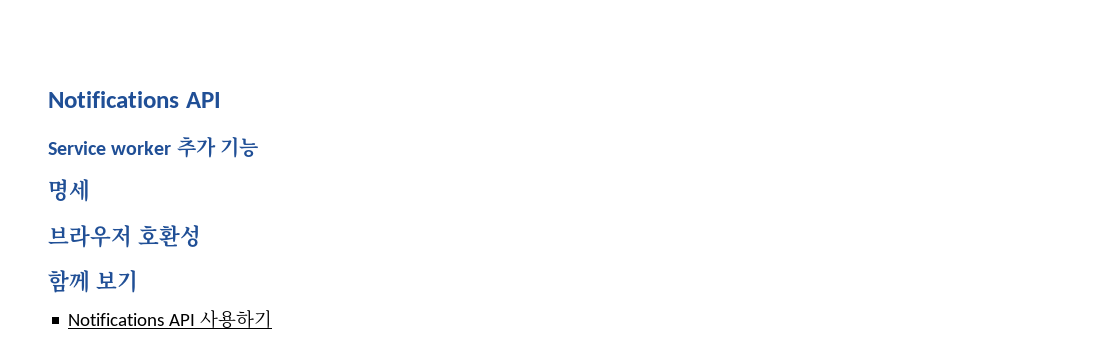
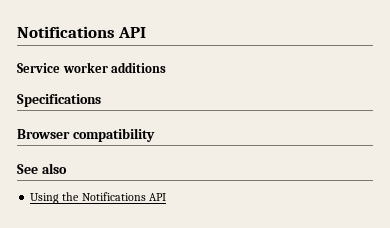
- Service worker 추가 기능
- 명세
- 브라우저 호환성
- 함께 보기
- Notifications API 사용하기
+ Service worker additions
+ Specifications
+ Browser compatibility
+ See also
+ Using the Notifications API

